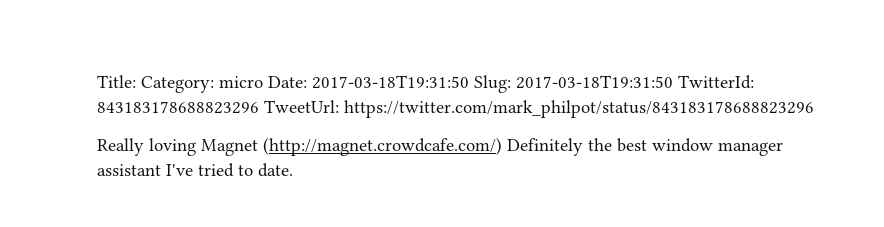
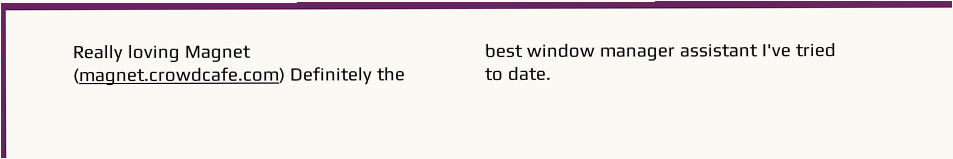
- Title: Category: micro Date: 2017-03-18T19:31:50 Slug: 2017-03-18T19:31:50 TwitterId: 843183178688823296 TweetUrl: https://twitter.com/mark_philpot/status/843183178688823296
- Really loving Magnet (http://magnet.crowdcafe.com/) Definitely the best window manager assistant I've tried to date.
+ Really loving Magnet (magnet.crowdcafe.com) Definitely the best window manager assistant I've tried to date.

